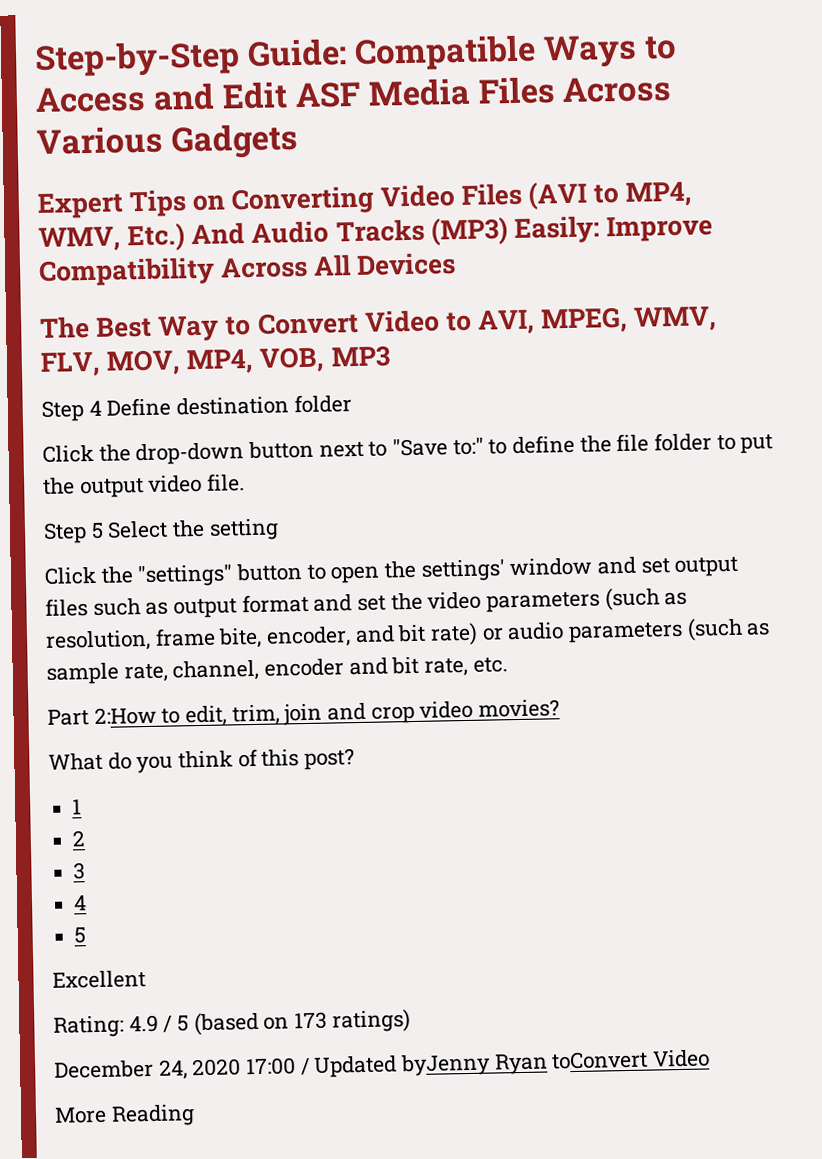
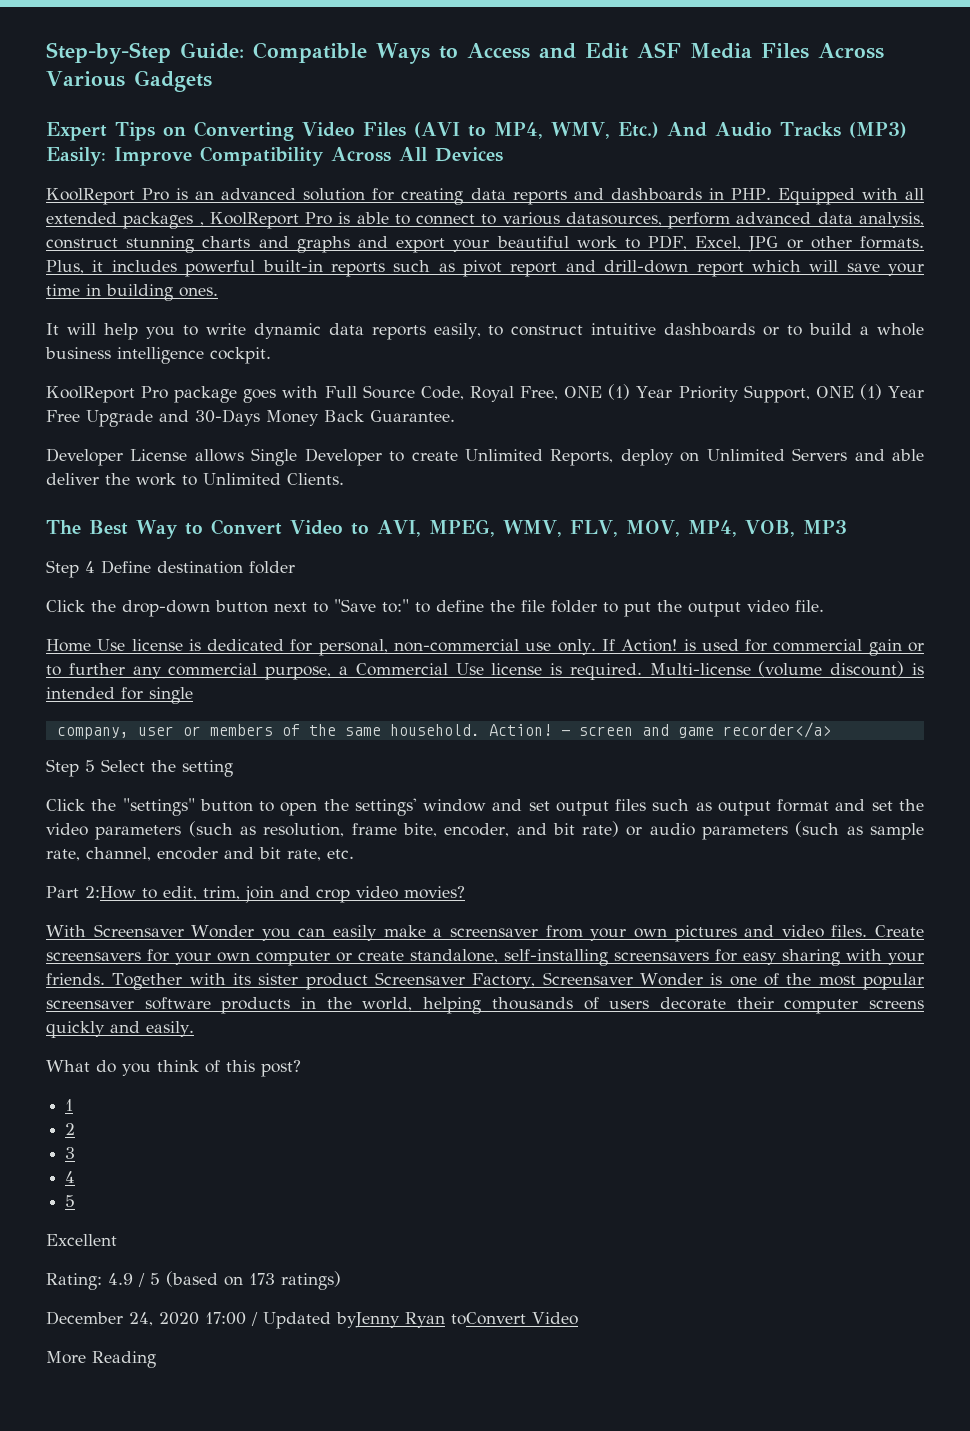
+ KoolReport Pro is an advanced solution for creating data reports and dashboards in PHP. Equipped with all extended packages , KoolReport Pro is able to connect to various datasources, perform advanced data analysis, construct stunning charts and graphs and export your beautiful work to PDF, Excel, JPG or other formats. Plus, it includes powerful built-in reports such as pivot report and drill-down report which will save your time in building ones.
+ It will help you to write dynamic data reports easily, to construct intuitive dashboards or to build a whole business intelligence cockpit.
+ KoolReport Pro package goes with Full Source Code, Royal Free, ONE (1) Year Priority Support, ONE (1) Year Free Upgrade and 30-Days Money Back Guarantee.
+ Developer License allows Single Developer to create Unlimited Reports, deploy on Unlimited Servers and able deliver the work to Unlimited Clients.
+ Home Use license is dedicated for personal, non-commercial use only. If Action! is used for commercial gain or to further any commercial purpose, a Commercial Use license is required. Multi-license (volume discount) is intended for single
+ company, user or members of the same household. Action! - screen and game recorder</a>
+ With Screensaver Wonder you can easily make a screensaver from your own pictures and video files. Create screensavers for your own computer or create standalone, self-installing screensavers for easy sharing with your friends. Together with its sister product Screensaver Factory, Screensaver Wonder is one of the most popular screensaver software products in the world, helping thousands of users decorate their computer screens quickly and easily.

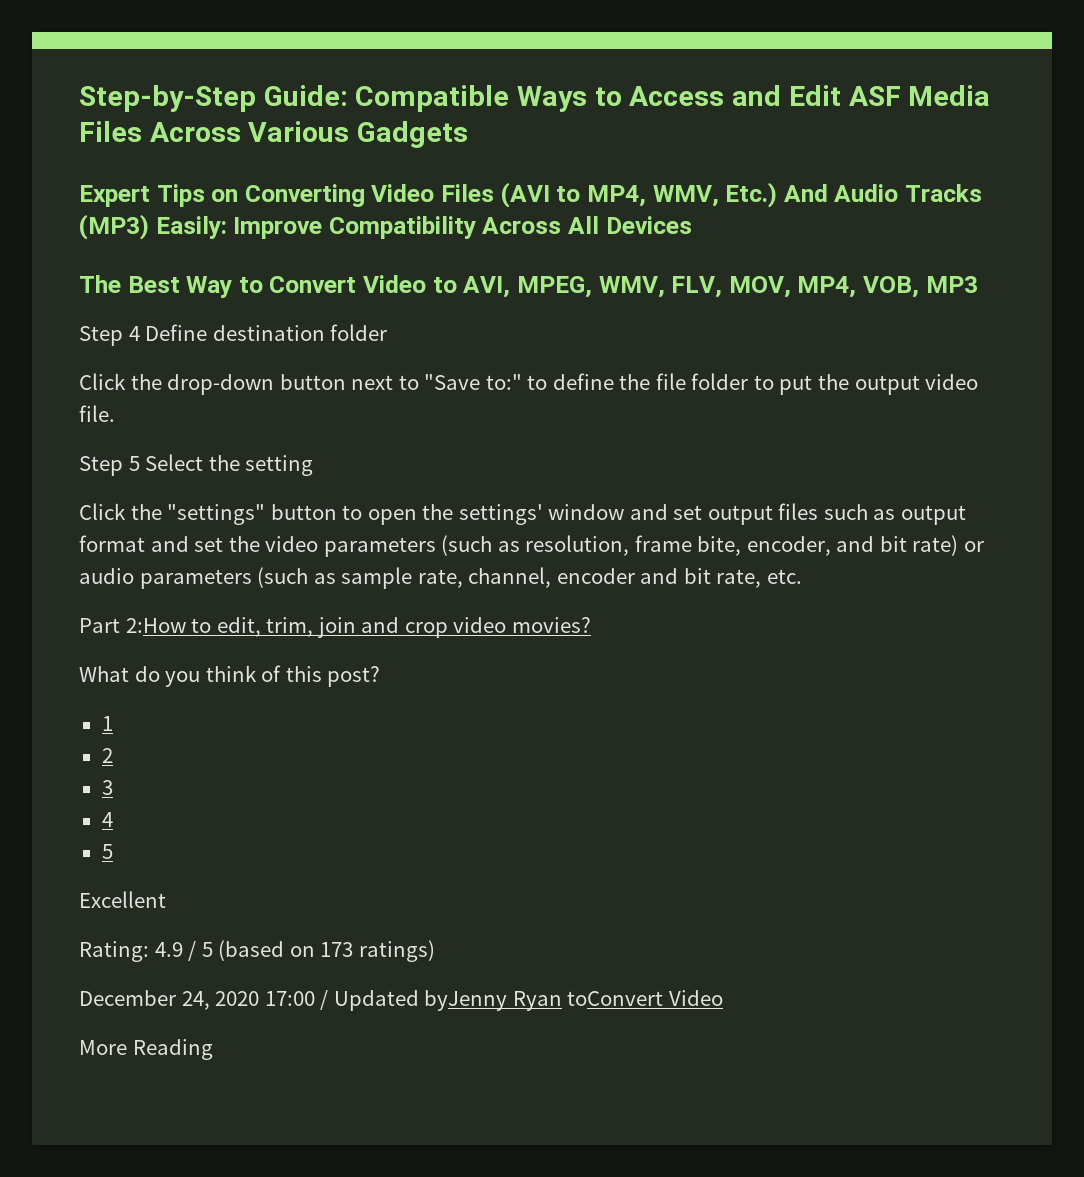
- KoolReport Pro is an advanced solution for creating data reports and dashboards in PHP. Equipped with all extended packages , KoolReport Pro is able to connect to various datasources, perform advanced data analysis, construct stunning charts and graphs and export your beautiful work to PDF, Excel, JPG or other formats. Plus, it includes powerful built-in reports such as pivot report and drill-down report which will save your time in building ones.
- It will help you to write dynamic data reports easily, to construct intuitive dashboards or to build a whole business intelligence cockpit.
- KoolReport Pro package goes with Full Source Code, Royal Free, ONE (1) Year Priority Support, ONE (1) Year Free Upgrade and 30-Days Money Back Guarantee.
- Developer License allows Single Developer to create Unlimited Reports, deploy on Unlimited Servers and able deliver the work to Unlimited Clients.
- Home Use license is dedicated for personal, non-commercial use only. If Action! is used for commercial gain or to further any commercial purpose, a Commercial Use license is required. Multi-license (volume discount) is intended for single
- company, user or members of the same household. Action! - screen and game recorder</a>
- With Screensaver Wonder you can easily make a screensaver from your own pictures and video files. Create screensavers for your own computer or create standalone, self-installing screensavers for easy sharing with your friends. Together with its sister product Screensaver Factory, Screensaver Wonder is one of the most popular screensaver software products in the world, helping thousands of users decorate their computer screens quickly and easily.

